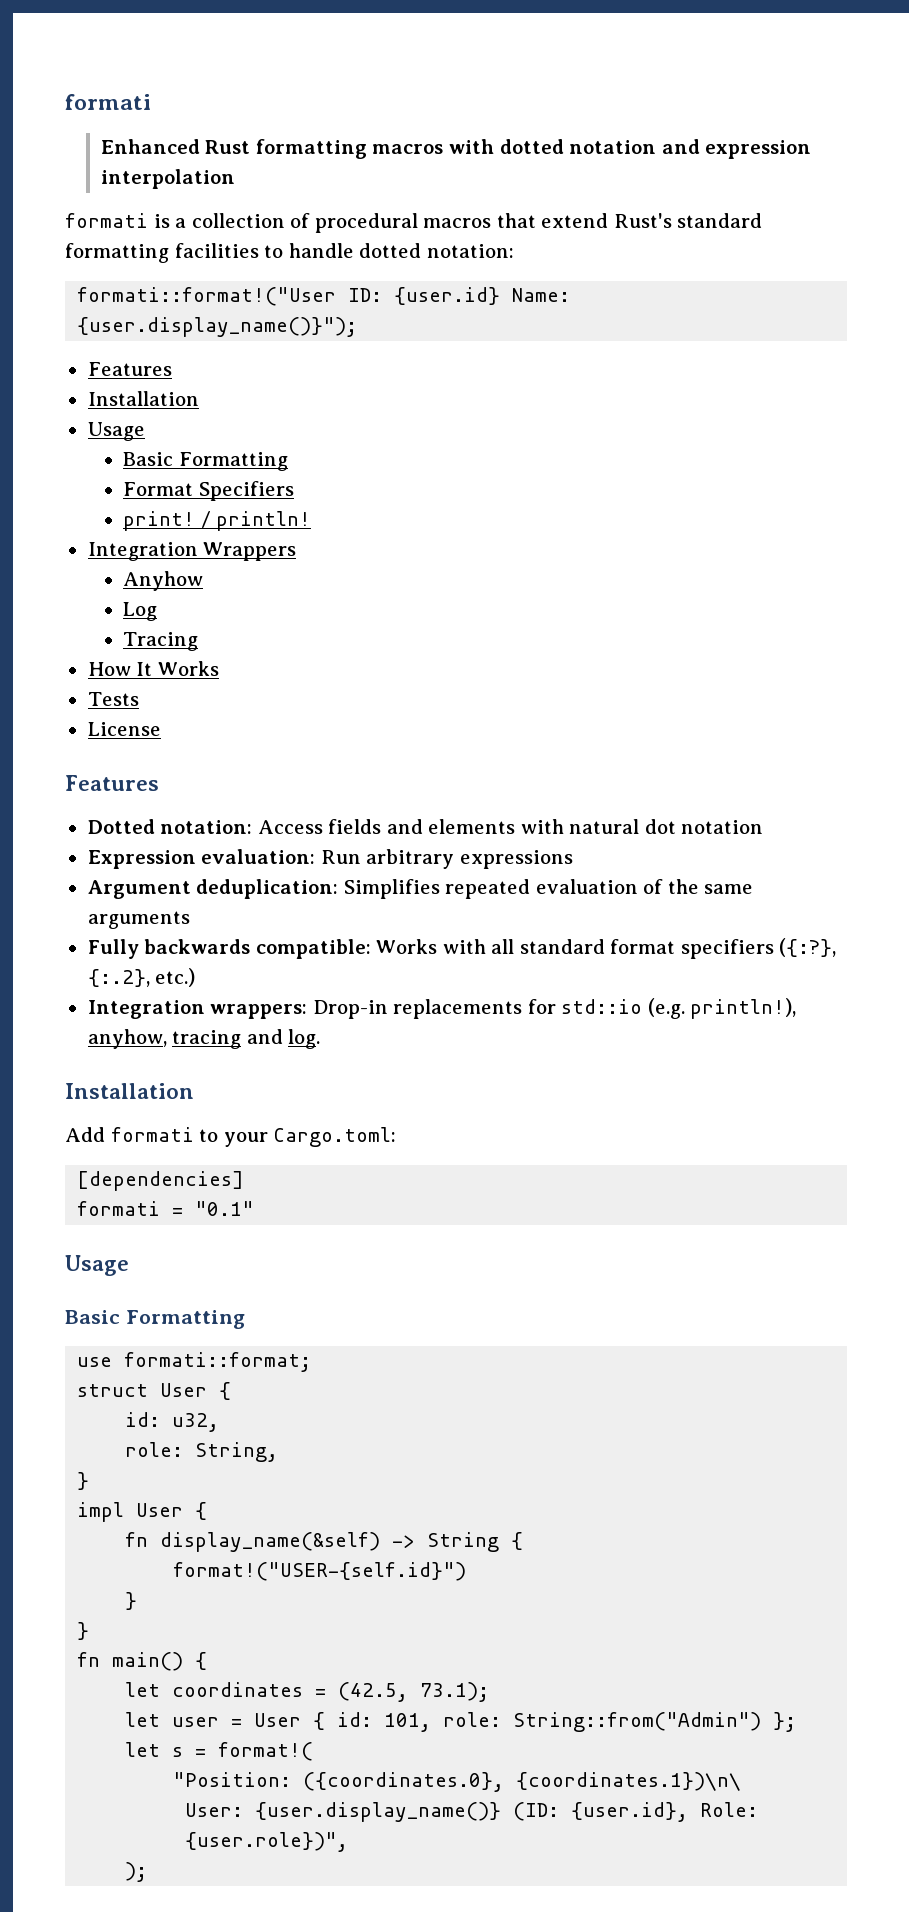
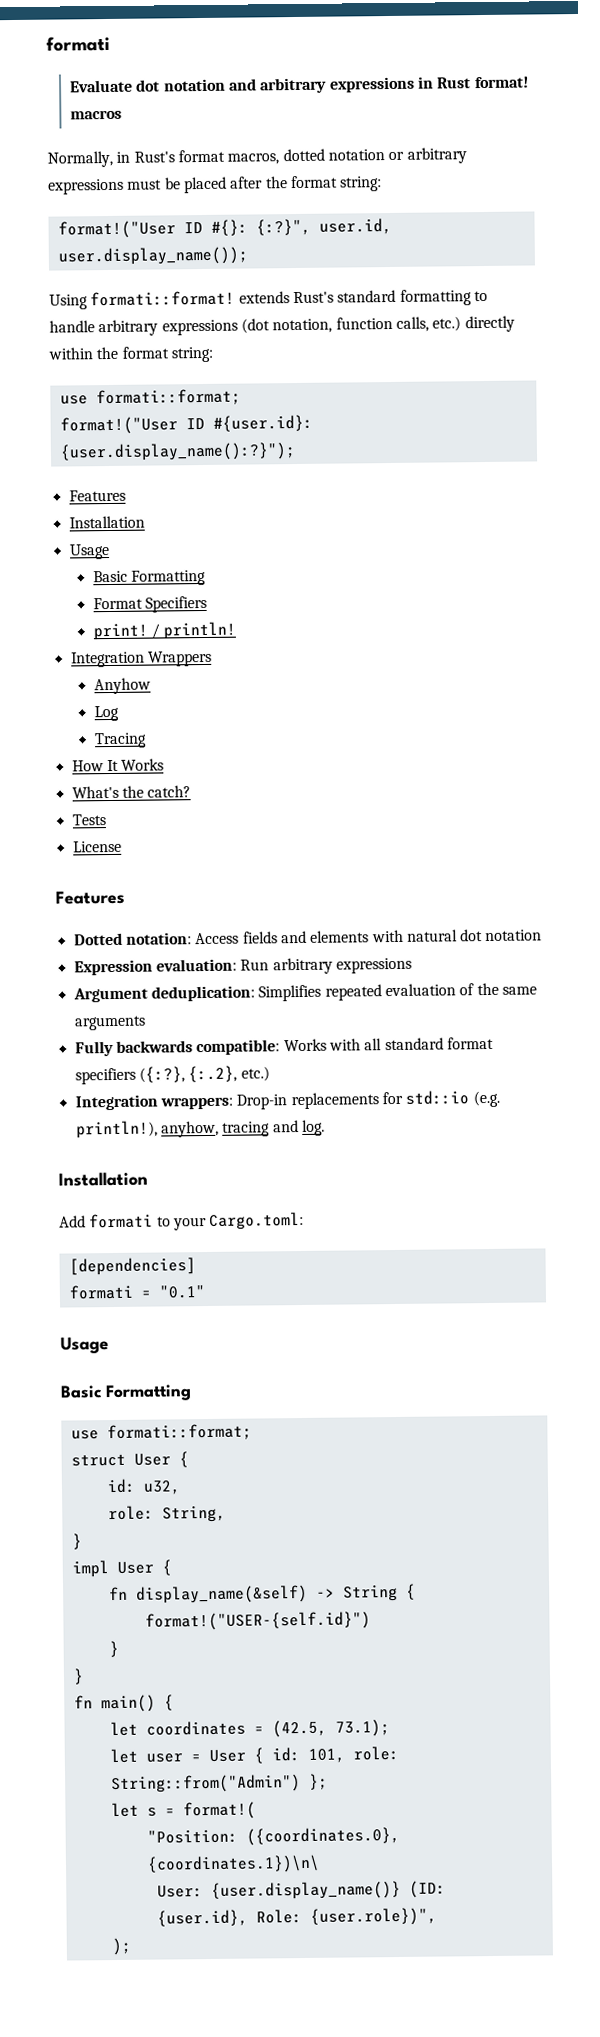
- Enhanced Rust formatting macros with dotted notation and expression interpolation
- formati is a collection of procedural macros that extend Rust's standard formatting facilities to handle dotted notation:
- formati::format!("User ID: {user.id} Name: {user.display_name()}");
+ Evaluate dot notation and arbitrary expressions in Rust format! macros
+ Normally, in Rust's format macros, dotted notation or arbitrary expressions must be placed after the format string:
+ format!("User ID #{}: {:?}", user.id, user.display_name());
+ Using formati::format! extends Rust's standard formatting to handle arbitrary expressions (dot notation, function calls, etc.) directly within the format string:
+ use formati::format;
+ format!("User ID #{user.id}: {user.display_name():?}");
+ What's the catch?

